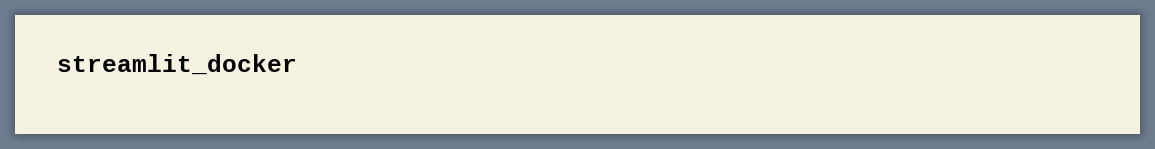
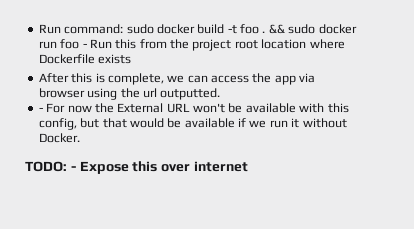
- streamlit_docker
+ Run command: sudo docker build -t foo . && sudo docker run foo - Run this from the project root location where Dockerfile exists
+ After this is complete, we can access the app via browser using the url outputted.
+ - For now the External URL won't be available with this config, but that would be available if we run it without Docker.
+ TODO: - Expose this over internet

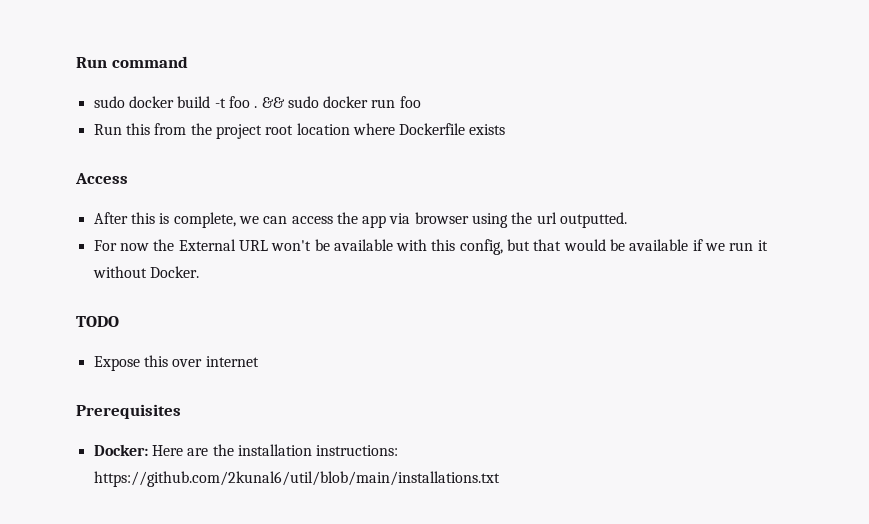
- Run command: sudo docker build -t foo .
+ Run command
+ sudo docker build -t foo .
- && sudo docker run foo - Run this from the project root location where Dockerfile exists
+ && sudo docker run foo
+ Run this from the project root location where Dockerfile exists
+ Access
- - For now the External URL won't be available with this config, but that would be available if we run it without Docker.
+ For now the External URL won't be available with this config, but that would be available if we run it without Docker.
- TODO: - Expose this over internet
+ TODO
+ Expose this over internet
+ Prerequisites
+ Docker: Here are the installation instructions: https://github.com/2kunal6/util/blob/main/installations.txt

